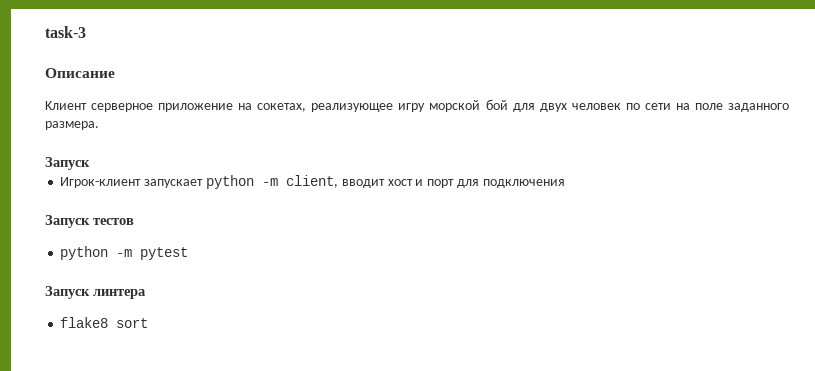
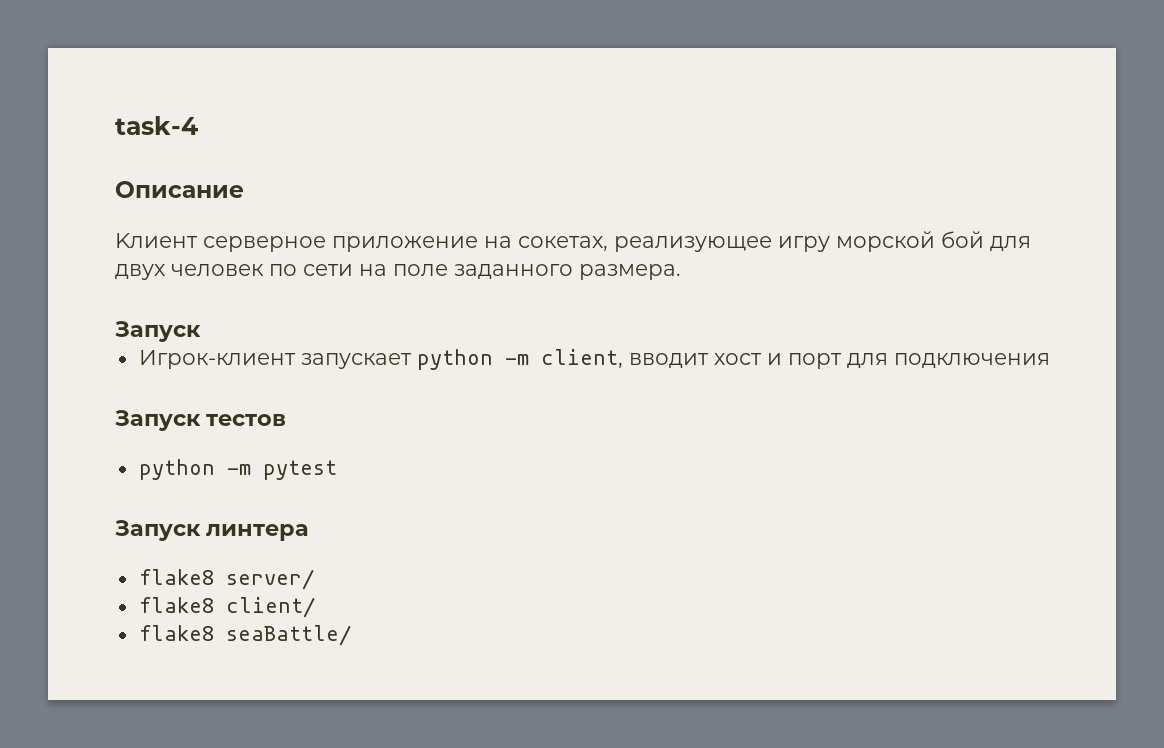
- task-3
+ task-4
- flake8 sort
+ flake8 server/
+ flake8 client/
+ flake8 seaBattle/

